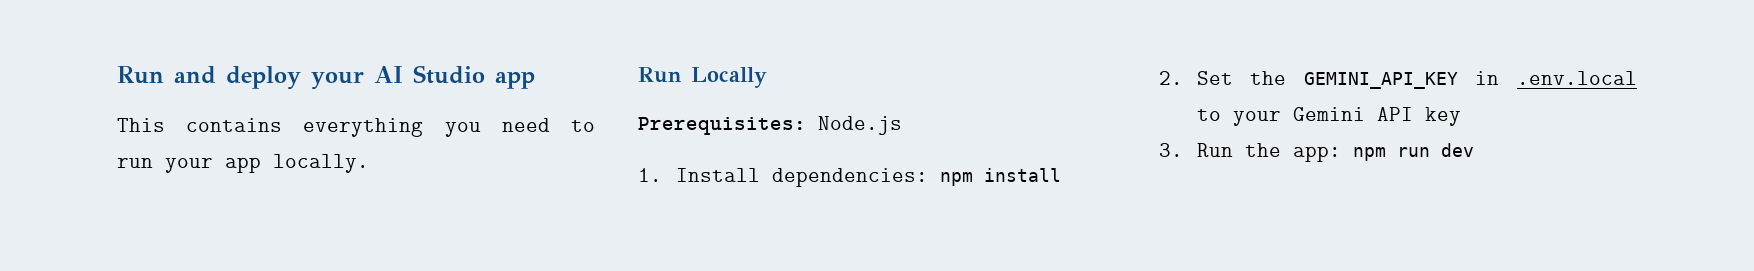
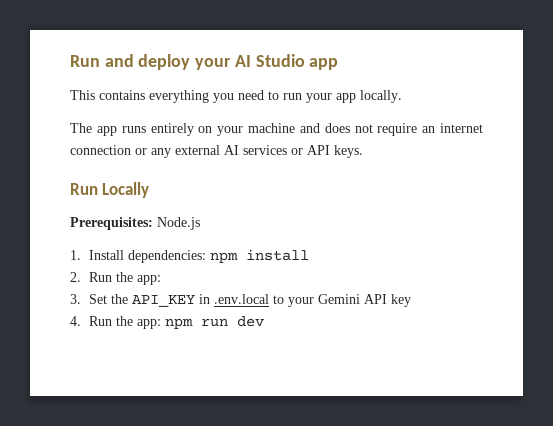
+ The app runs entirely on your machine and does not require an internet connection or any external AI services or API keys.
- 2. Set the GEMINI_API_KEY in .env.local to your Gemini API key
+ 2. Run the app:
+ 3. Set the API_KEY in .env.local to your Gemini API key
- 3. Run the app: npm run dev
+ 4. Run the app: npm run dev

